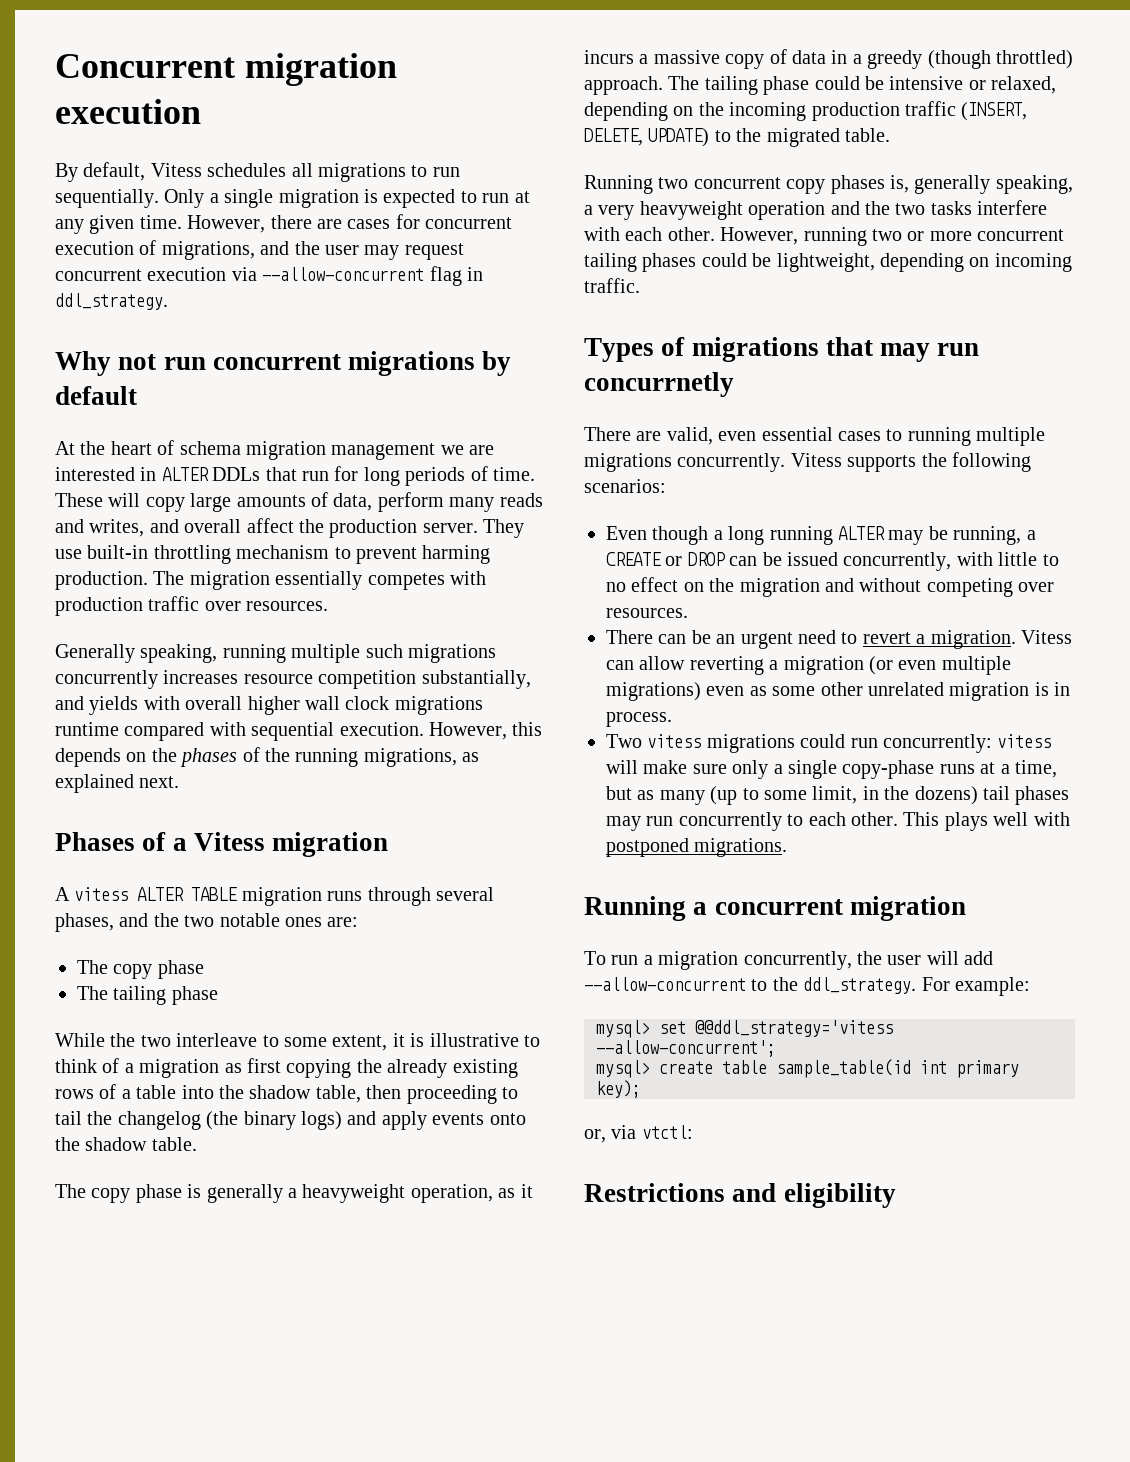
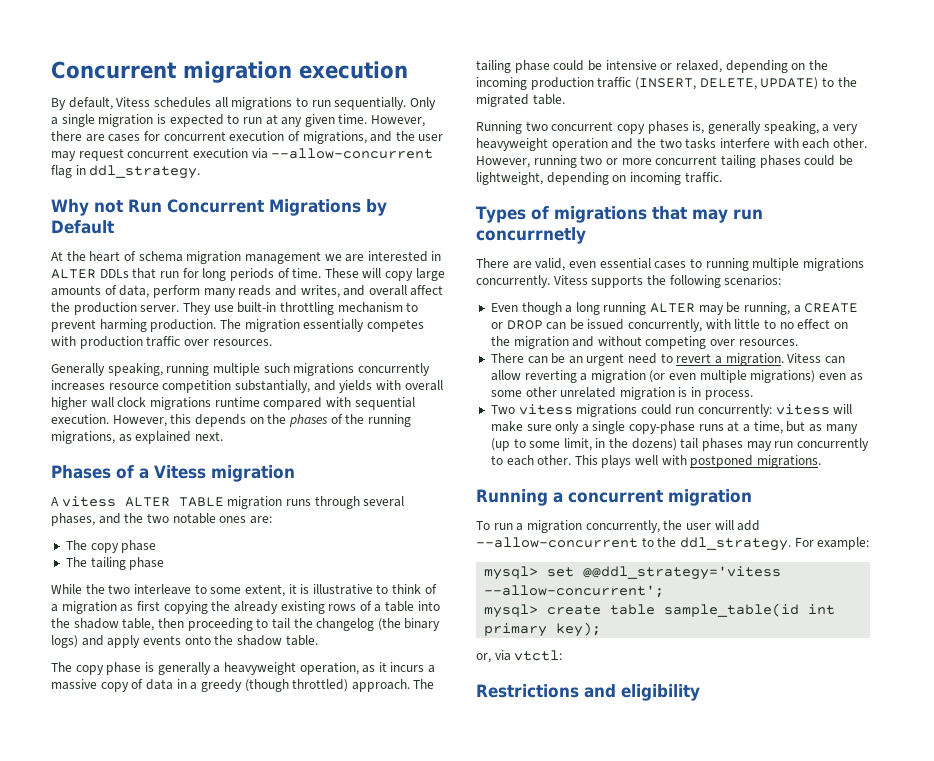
- Why not run concurrent migrations by default
+ Why not Run Concurrent Migrations by Default

